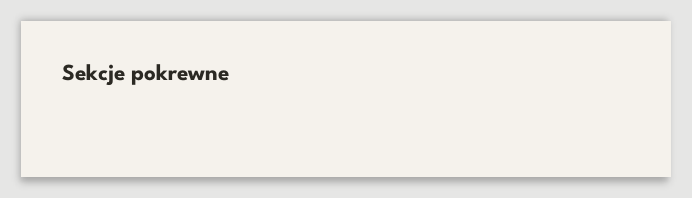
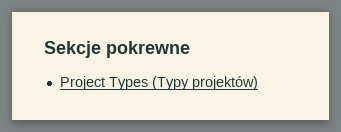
+ Project Types (Typy projektów)

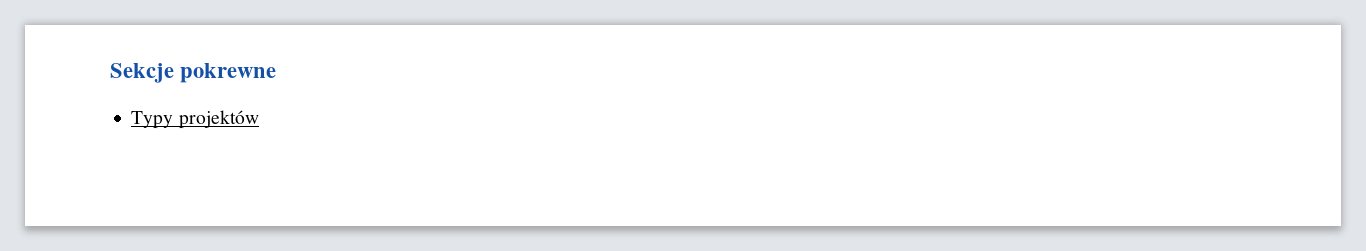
- Project Types (Typy projektów)
+ Typy projektów

